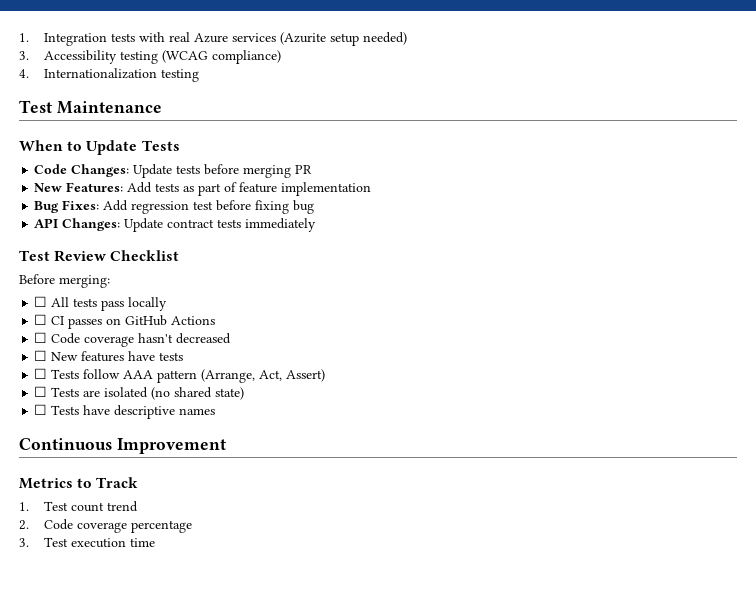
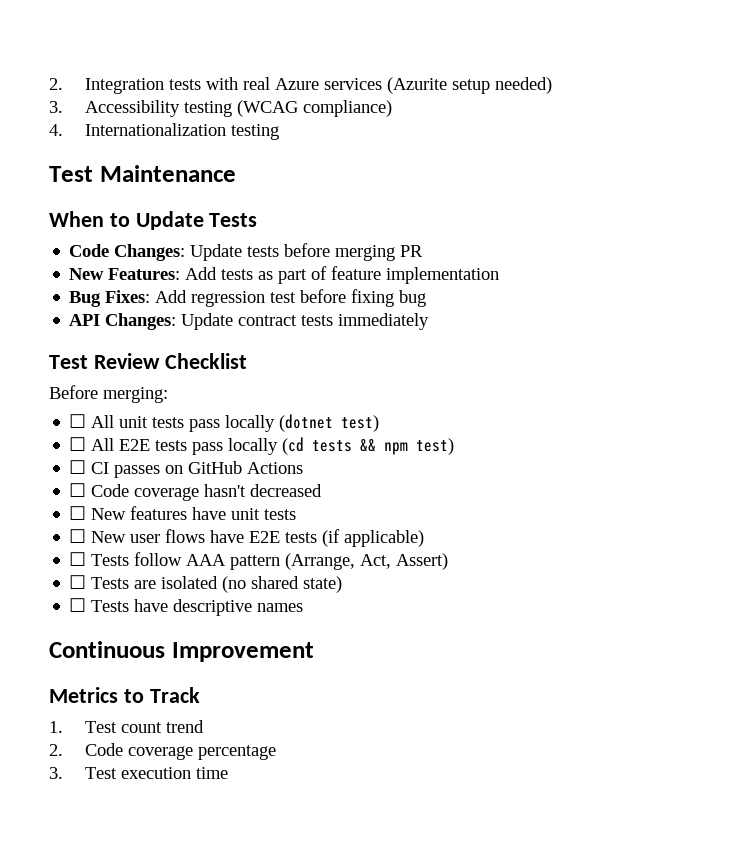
- 1. Integration tests with real Azure services (Azurite setup needed)
+ 2. Integration tests with real Azure services (Azurite setup needed)
- ☐ All tests pass locally
+ ☐ All unit tests pass locally (dotnet test)
+ ☐ All E2E tests pass locally (cd tests && npm test)
- ☐ New features have tests
+ ☐ New features have unit tests
+ ☐ New user flows have E2E tests (if applicable)

